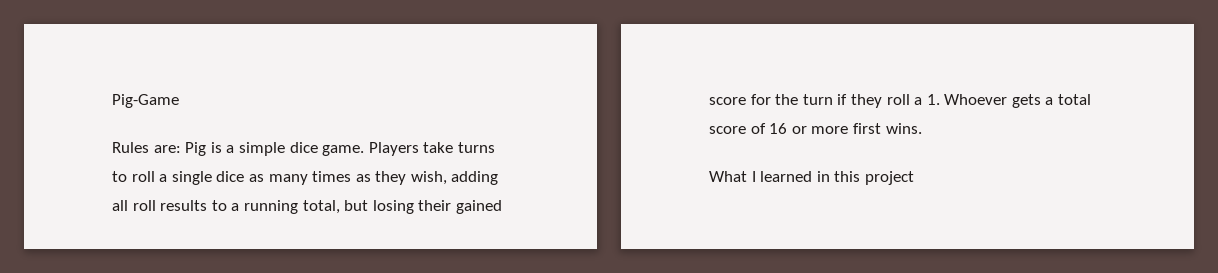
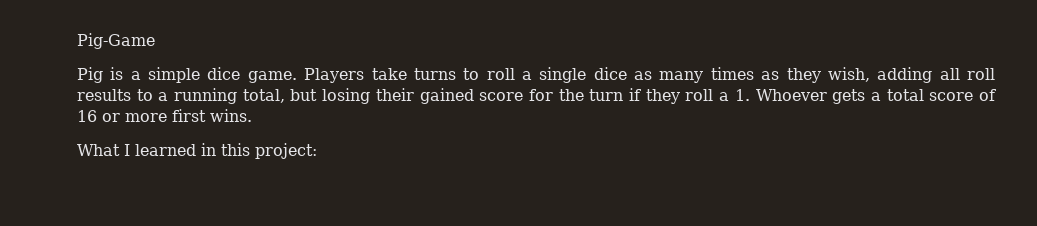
- Rules are: Pig is a simple dice game.
+ Pig is a simple dice game.
- What I learned in this project
+ What I learned in this project:

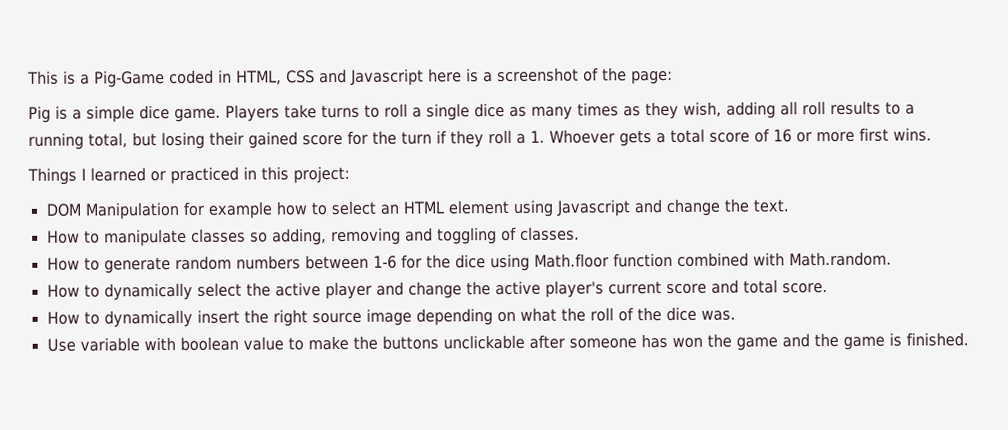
- Pig-Game
+ This is a Pig-Game coded in HTML, CSS and Javascript here is a screenshot of the page:
- What I learned in this project:
+ Things I learned or practiced in this project:
+ DOM Manipulation for example how to select an HTML element using Javascript and change the text.
+ How to manipulate classes so adding, removing and toggling of classes.
+ How to generate random numbers between 1-6 for the dice using Math.floor function combined with Math.random.
+ How to dynamically select the active player and change the active player's current score and total score.
+ How to dynamically insert the right source image depending on what the roll of the dice was.
+ Use variable with boolean value to make the buttons unclickable after someone has won the game and the game is finished.

